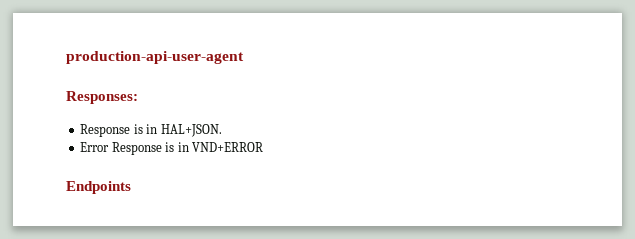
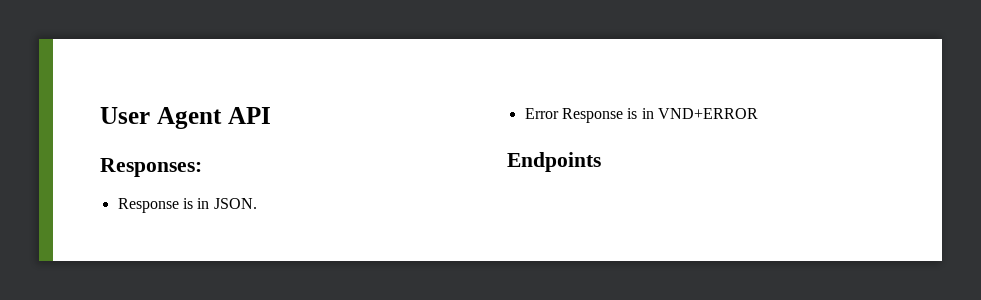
- production-api-user-agent
+ User Agent API
- Response is in HAL+JSON.
+ Response is in JSON.

